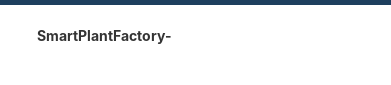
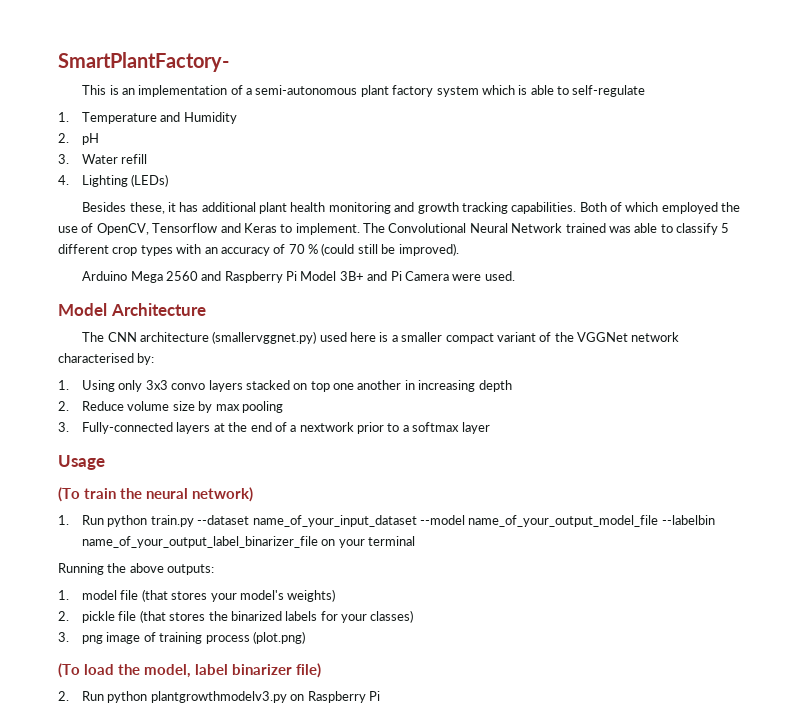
+ This is an implementation of a semi-autonomous plant factory system which is able to self-regulate
+ 1. Temperature and Humidity
+ 2. pH
+ 3. Water refill
+ 4. Lighting (LEDs)
+ Besides these, it has additional plant health monitoring and growth tracking capabilities. Both of which employed the use of OpenCV, Tensorflow and Keras to implement. The Convolutional Neural Network trained was able to classify 5 different crop types with an accuracy of 70 % (could still be improved).
+ Arduino Mega 2560 and Raspberry Pi Model 3B+ and Pi Camera were used.
+ Model Architecture
+ The CNN architecture (smallervggnet.py) used here is a smaller compact variant of the VGGNet network characterised by:
+ 1. Using only 3x3 convo layers stacked on top one another in increasing depth
+ 2. Reduce volume size by max pooling
+ 3. Fully-connected layers at the end of a nextwork prior to a softmax layer
+ Usage
+ (To train the neural network)
+ 1. Run python train.py --dataset name_of_your_input_dataset --model name_of_your_output_model_file --labelbin name_of_your_output_label_binarizer_file on your terminal
+ Running the above outputs:
+ 1. model file (that stores your model's weights)
+ 2. pickle file (that stores the binarized labels for your classes)
+ 3. png image of training process (plot.png)
+ (To load the model, label binarizer file)
+ 2. Run python plantgrowthmodelv3.py on Raspberry Pi

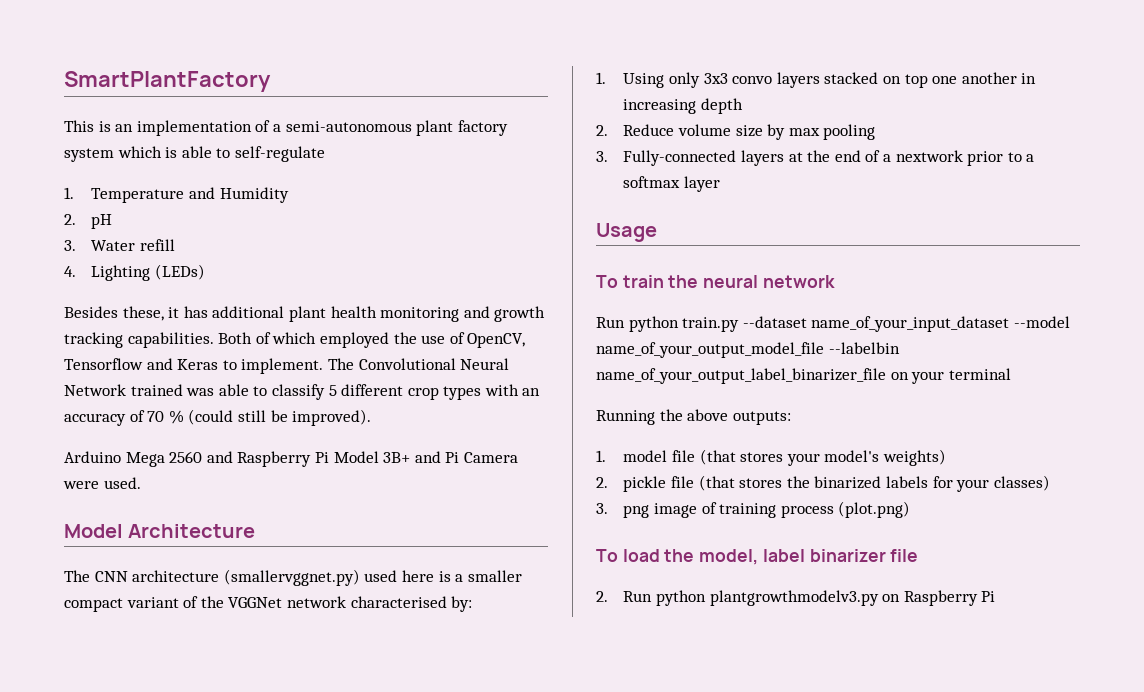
- SmartPlantFactory-
+ SmartPlantFactory
- (To train the neural network)
- 1. Run python train.py --dataset name_of_your_input_dataset --model name_of_your_output_model_file --labelbin name_of_your_output_label_binarizer_file on your terminal
+ To train the neural network
+ Run python train.py --dataset name_of_your_input_dataset --model name_of_your_output_model_file --labelbin name_of_your_output_label_binarizer_file on your terminal
- (To load the model, label binarizer file)
+ To load the model, label binarizer file

